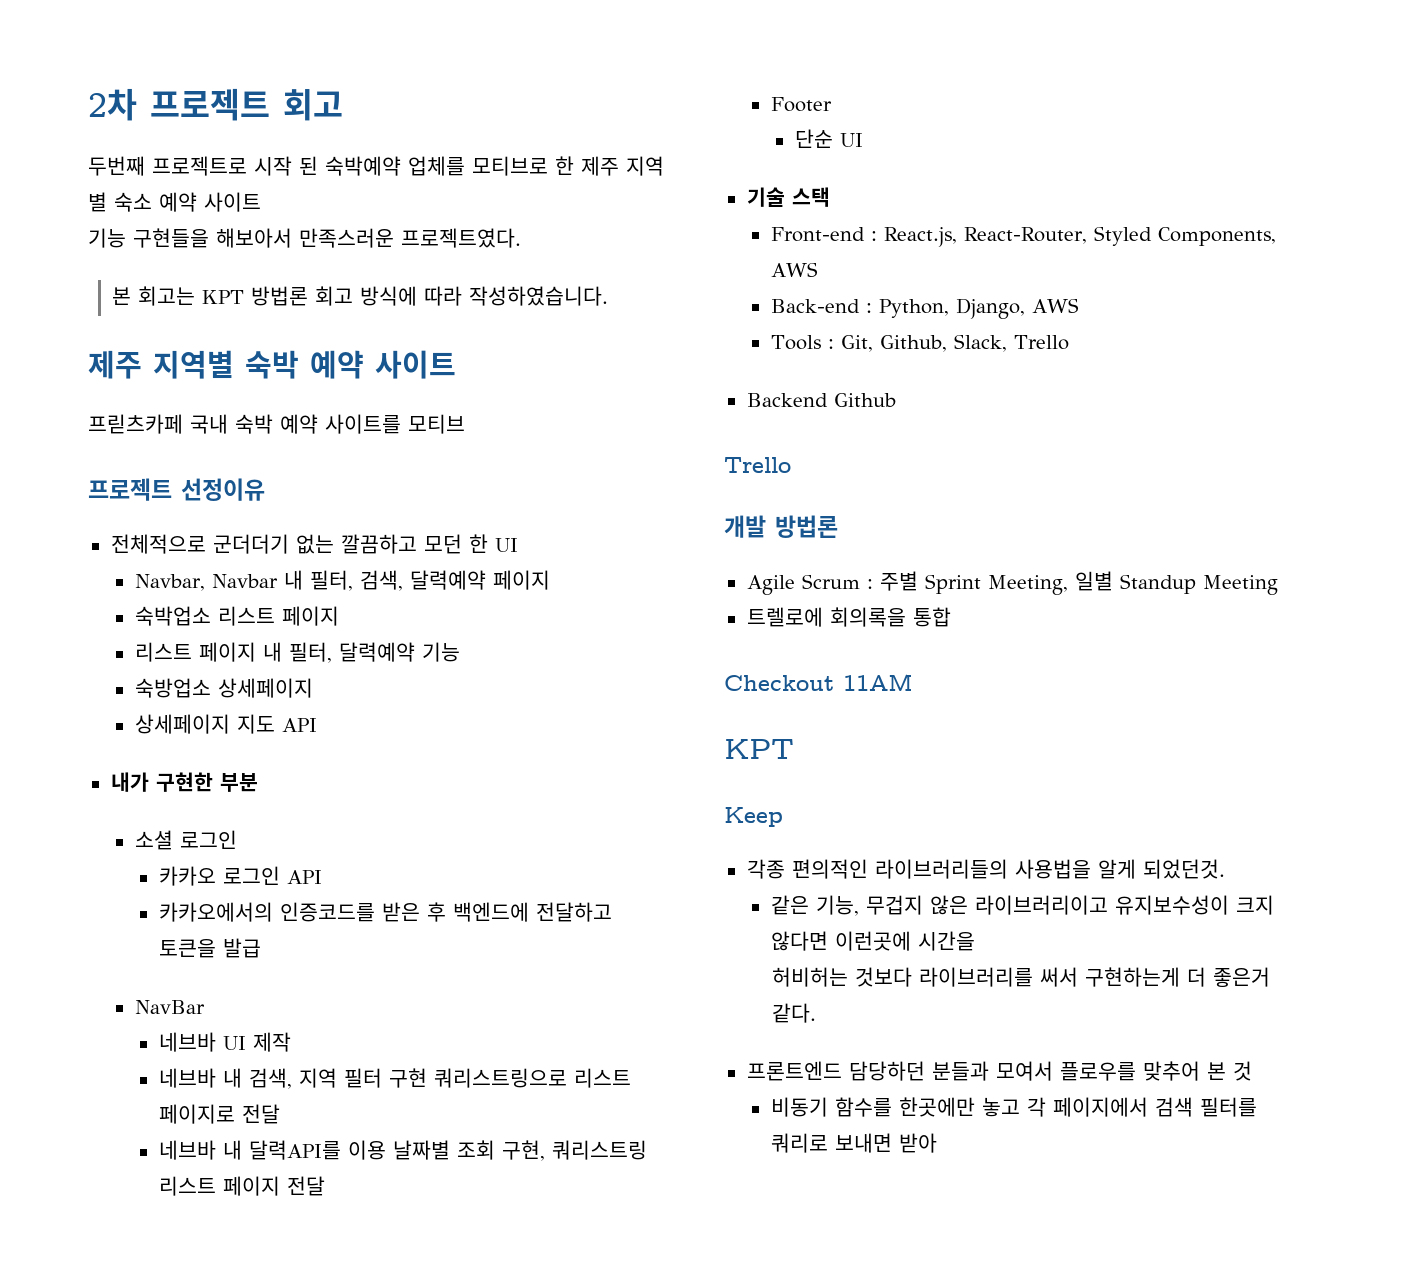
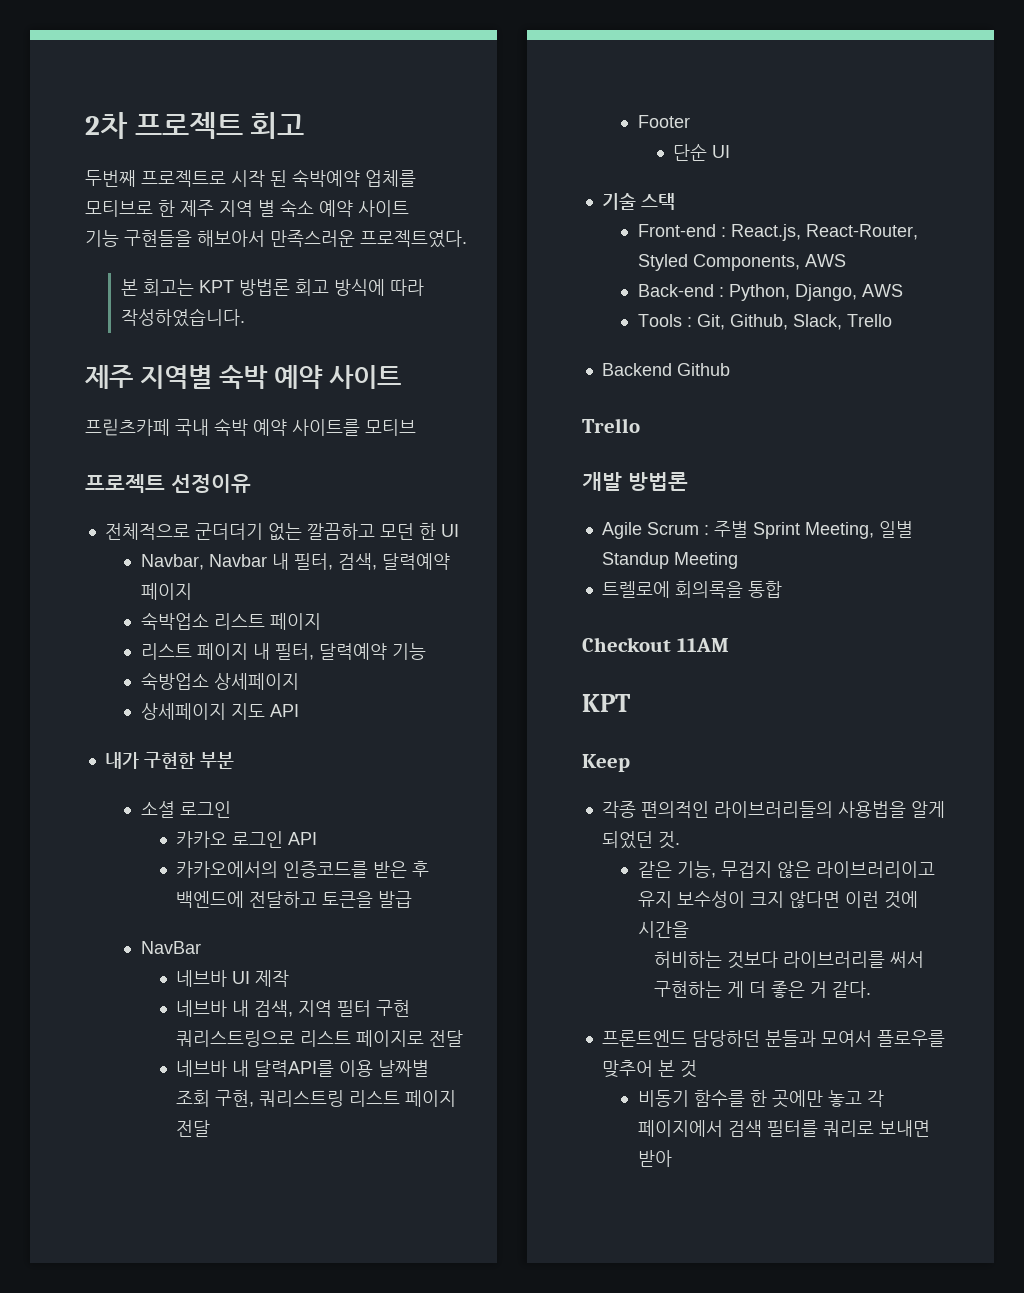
- 각종 편의적인 라이브러리들의 사용법을 알게 되었던것.
+ 각종 편의적인 라이브러리들의 사용법을 알게 되었던 것.
- 같은 기능, 무겁지 않은 라이브러리이고 유지보수성이 크지 않다면 이런곳에 시간을
+ 같은 기능, 무겁지 않은 라이브러리이고 유지 보수성이 크지 않다면 이런 것에 시간을
- 허비허는 것보다 라이브러리를 써서 구현하는게 더 좋은거 같다.
+ 허비하는 것보다 라이브러리를 써서 구현하는 게 더 좋은 거 같다.
- 비동기 함수를 한곳에만 놓고 각 페이지에서 검색 필터를 쿼리로 보내면 받아
+ 비동기 함수를 한 곳에만 놓고 각 페이지에서 검색 필터를 쿼리로 보내면 받아

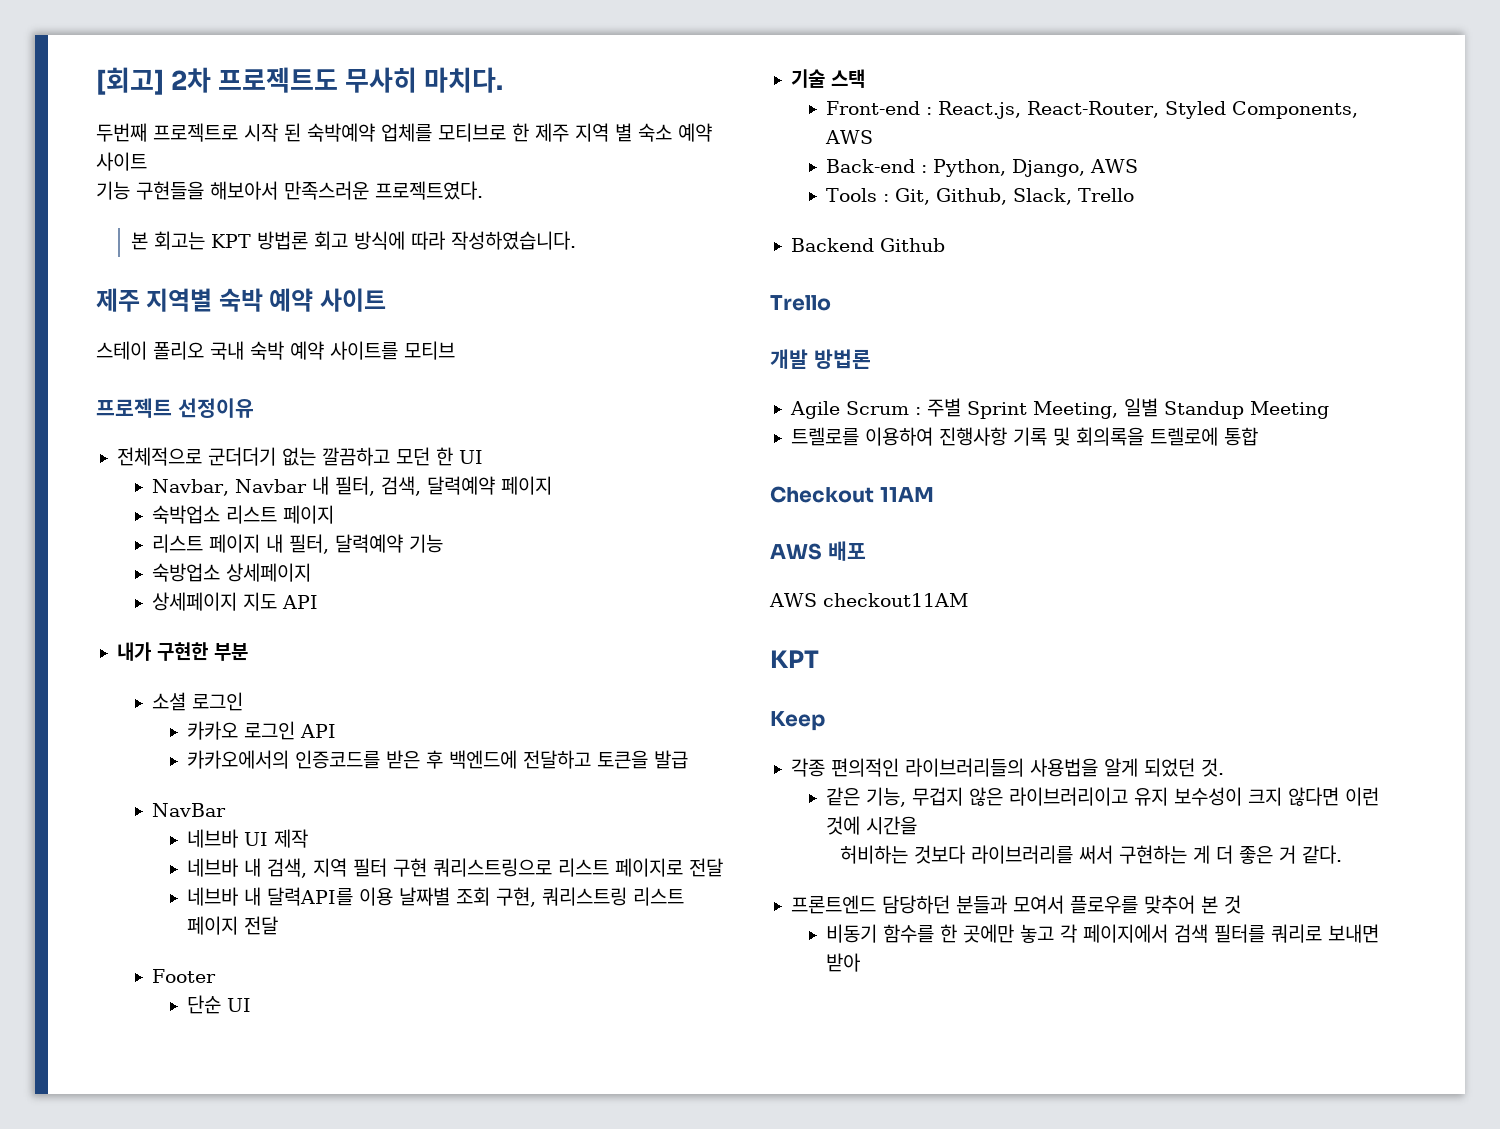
- 2차 프로젝트 회고
+ [회고] 2차 프로젝트도 무사히 마치다.
- 프릳츠카페 국내 숙박 예약 사이트를 모티브
+ 스테이 폴리오 국내 숙박 예약 사이트를 모티브
- 트렐로에 회의록을 통합
+ 트렐로를 이용하여 진행사항 기록 및 회의록을 트렐로에 통합
+ AWS 배포
+ AWS checkout11AM

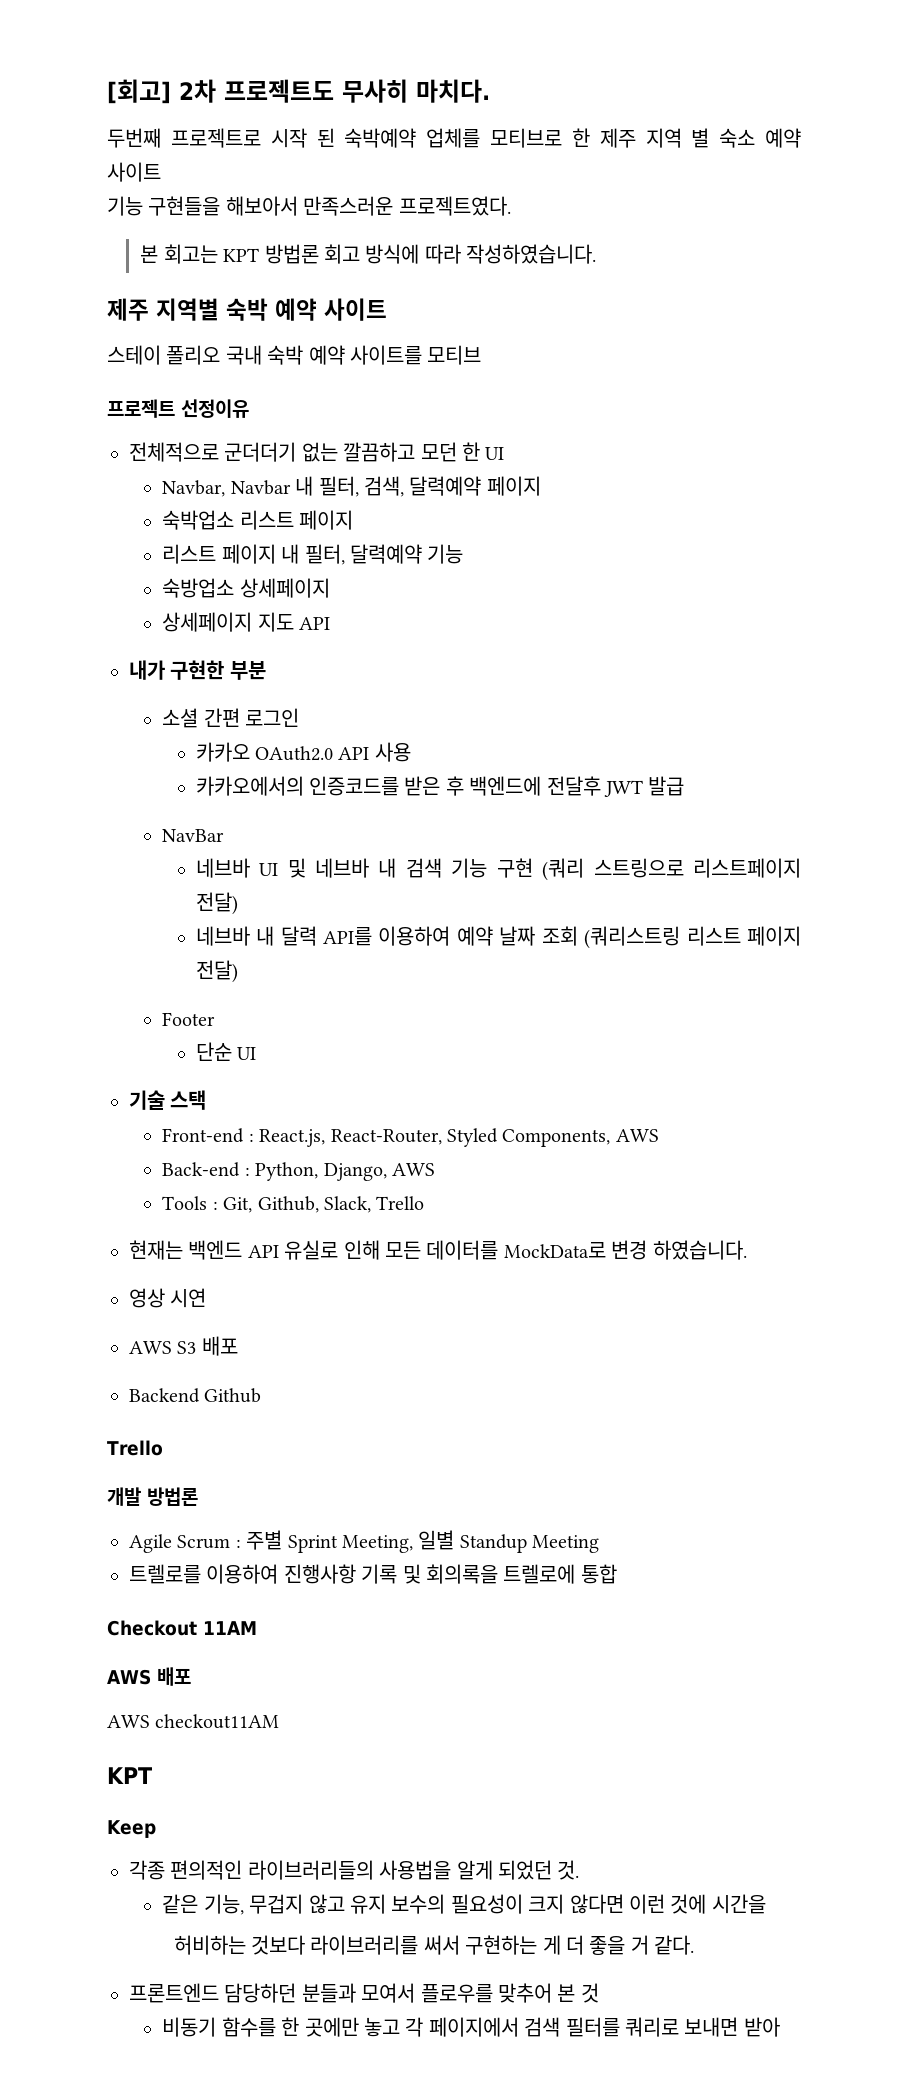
- 소셜 로그인
+ 소셜 간편 로그인
- 카카오 로그인 API
+ 카카오 OAuth2.0 API 사용
- 카카오에서의 인증코드를 받은 후 백엔드에 전달하고 토큰을 발급
+ 카카오에서의 인증코드를 받은 후 백엔드에 전달후 JWT 발급
- 네브바 UI 제작
- 네브바 내 검색, 지역 필터 구현 쿼리스트링으로 리스트 페이지로 전달
- 네브바 내 달력API를 이용 날짜별 조회 구현, 쿼리스트링 리스트 페이지 전달
+ 네브바 UI 및 네브바 내 검색 기능 구현 (쿼리 스트링으로 리스트페이지 전달)
+ 네브바 내 달력 API를 이용하여 예약 날짜 조회 (쿼리스트링 리스트 페이지 전달)
+ 현재는 백엔드 API 유실로 인해 모든 데이터를 MockData로 변경 하였습니다.
+ 영상 시연
+ AWS S3 배포
- 같은 기능, 무겁지 않은 라이브러리이고 유지 보수성이 크지 않다면 이런 것에 시간을
+ 같은 기능, 무겁지 않고 유지 보수의 필요성이 크지 않다면 이런 것에 시간을
- 허비하는 것보다 라이브러리를 써서 구현하는 게 더 좋은 거 같다.
+ 허비하는 것보다 라이브러리를 써서 구현하는 게 더 좋을 거 같다.

